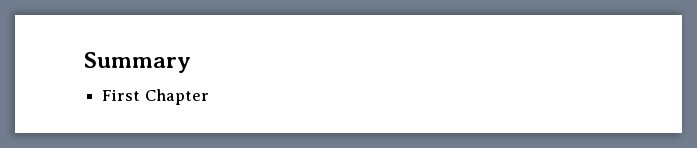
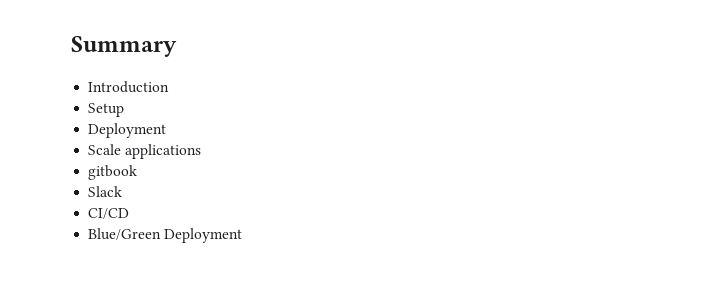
- First Chapter
+ Introduction
+ Setup
+ Deployment
+ Scale applications
+ gitbook
+ Slack
+ CI/CD
+ Blue/Green Deployment

